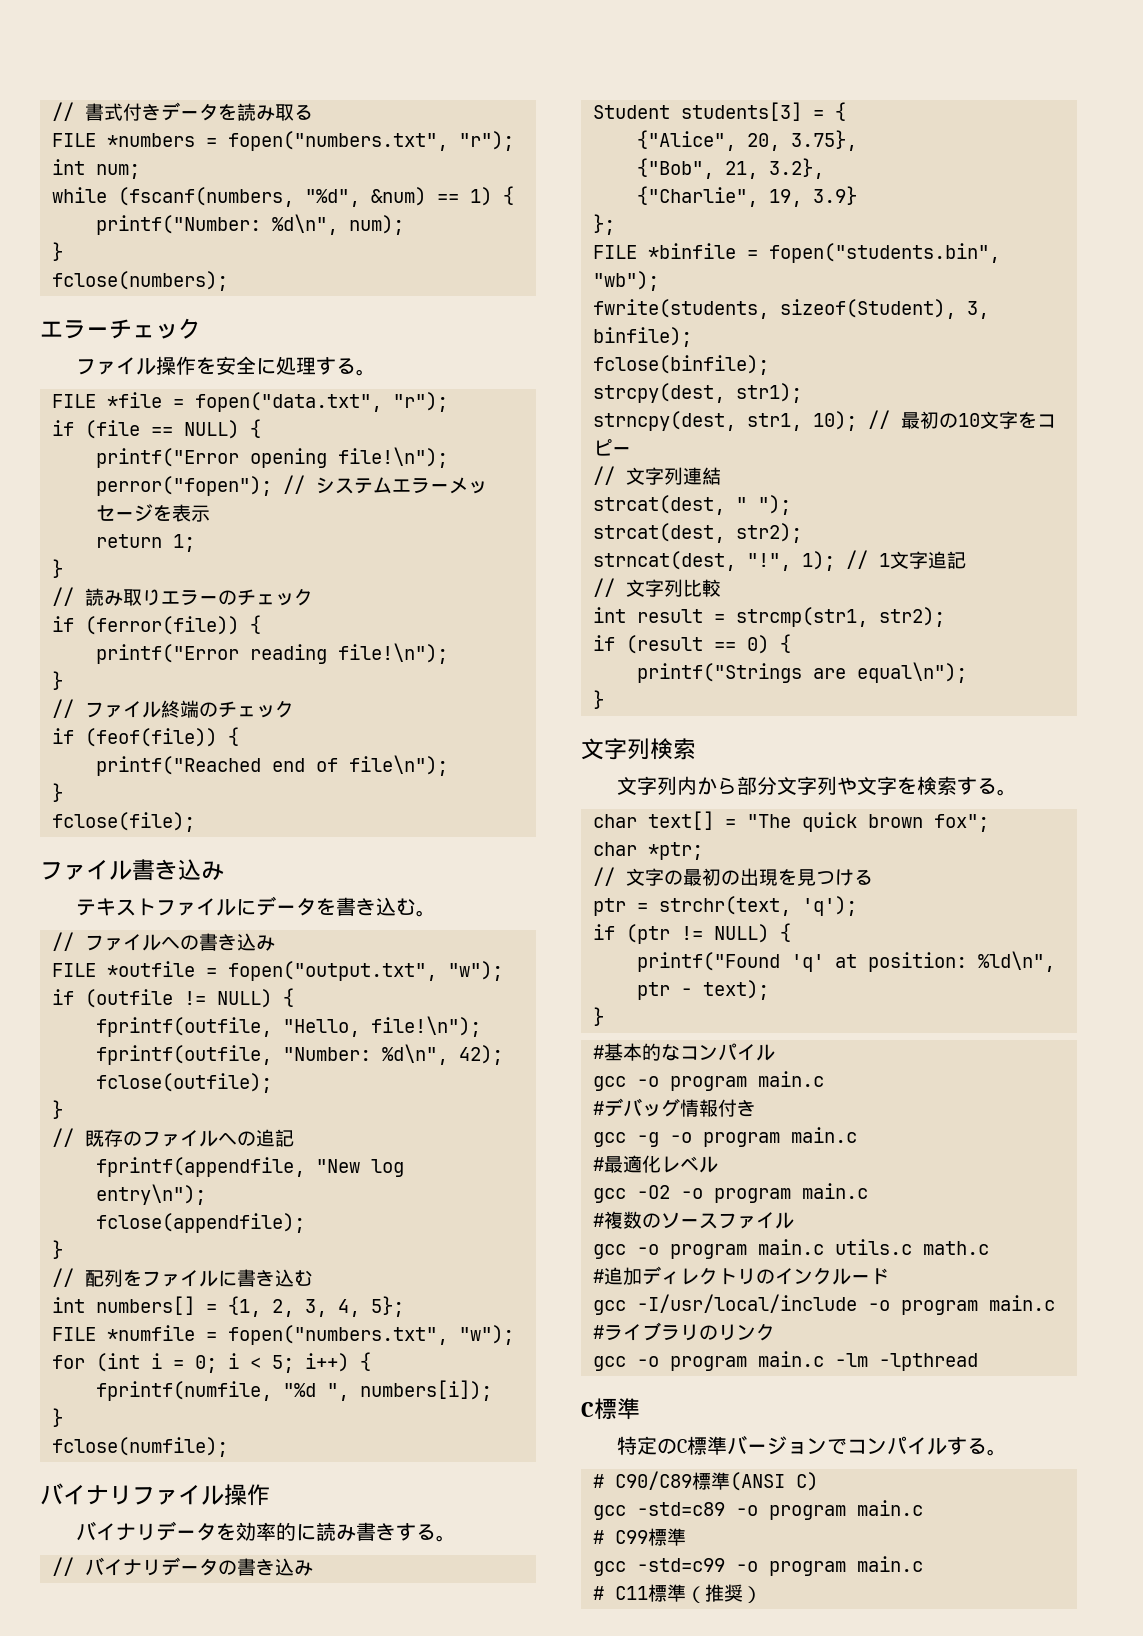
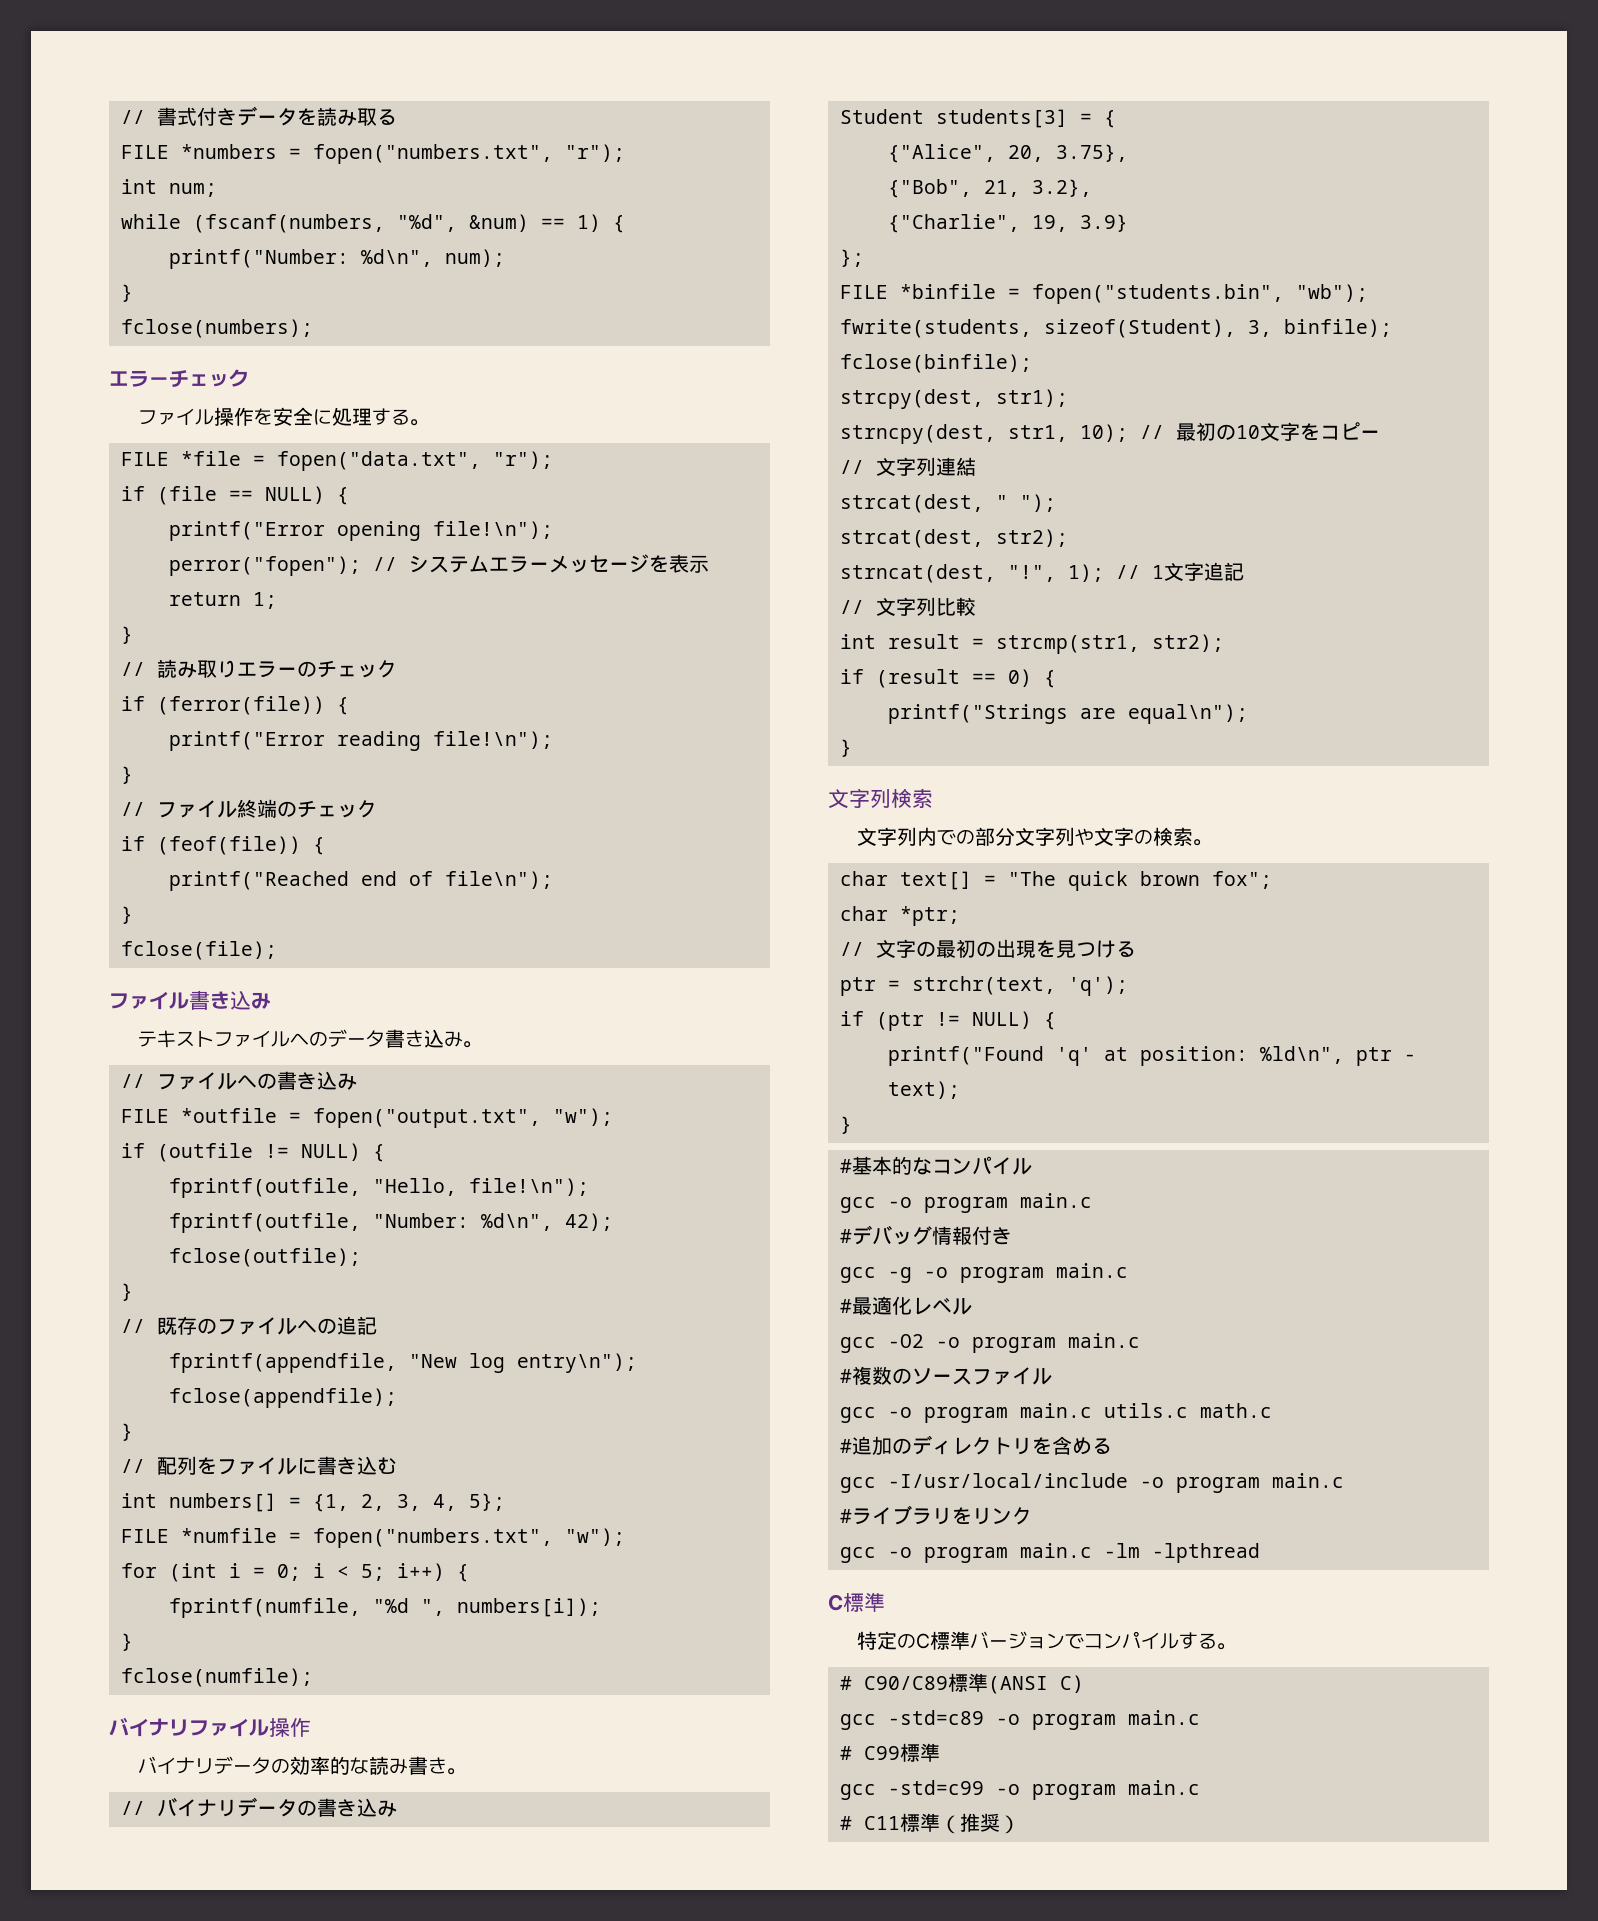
- テキストファイルにデータを書き込む。
+ テキストファイルへのデータ書き込み。
- バイナリデータを効率的に読み書きする。
+ バイナリデータの効率的な読み書き。
- 文字列内から部分文字列や文字を検索する。
+ 文字列内での部分文字列や文字の検索。
- #追加ディレクトリのインクルード
+ #追加のディレクトリを含める
- #ライブラリのリンク
+ #ライブラリをリンク

